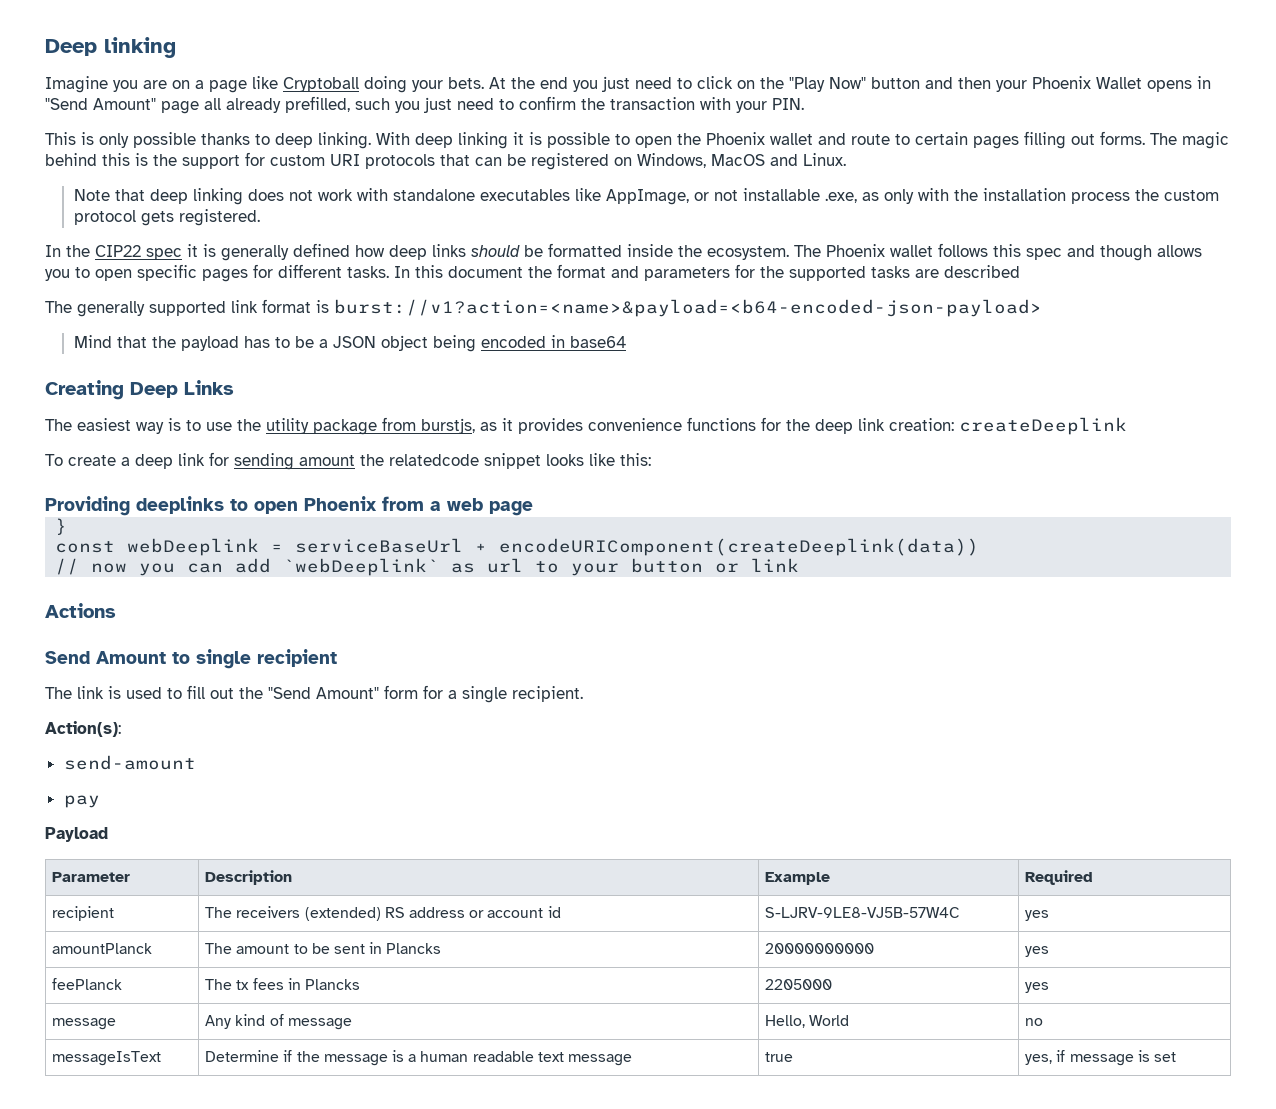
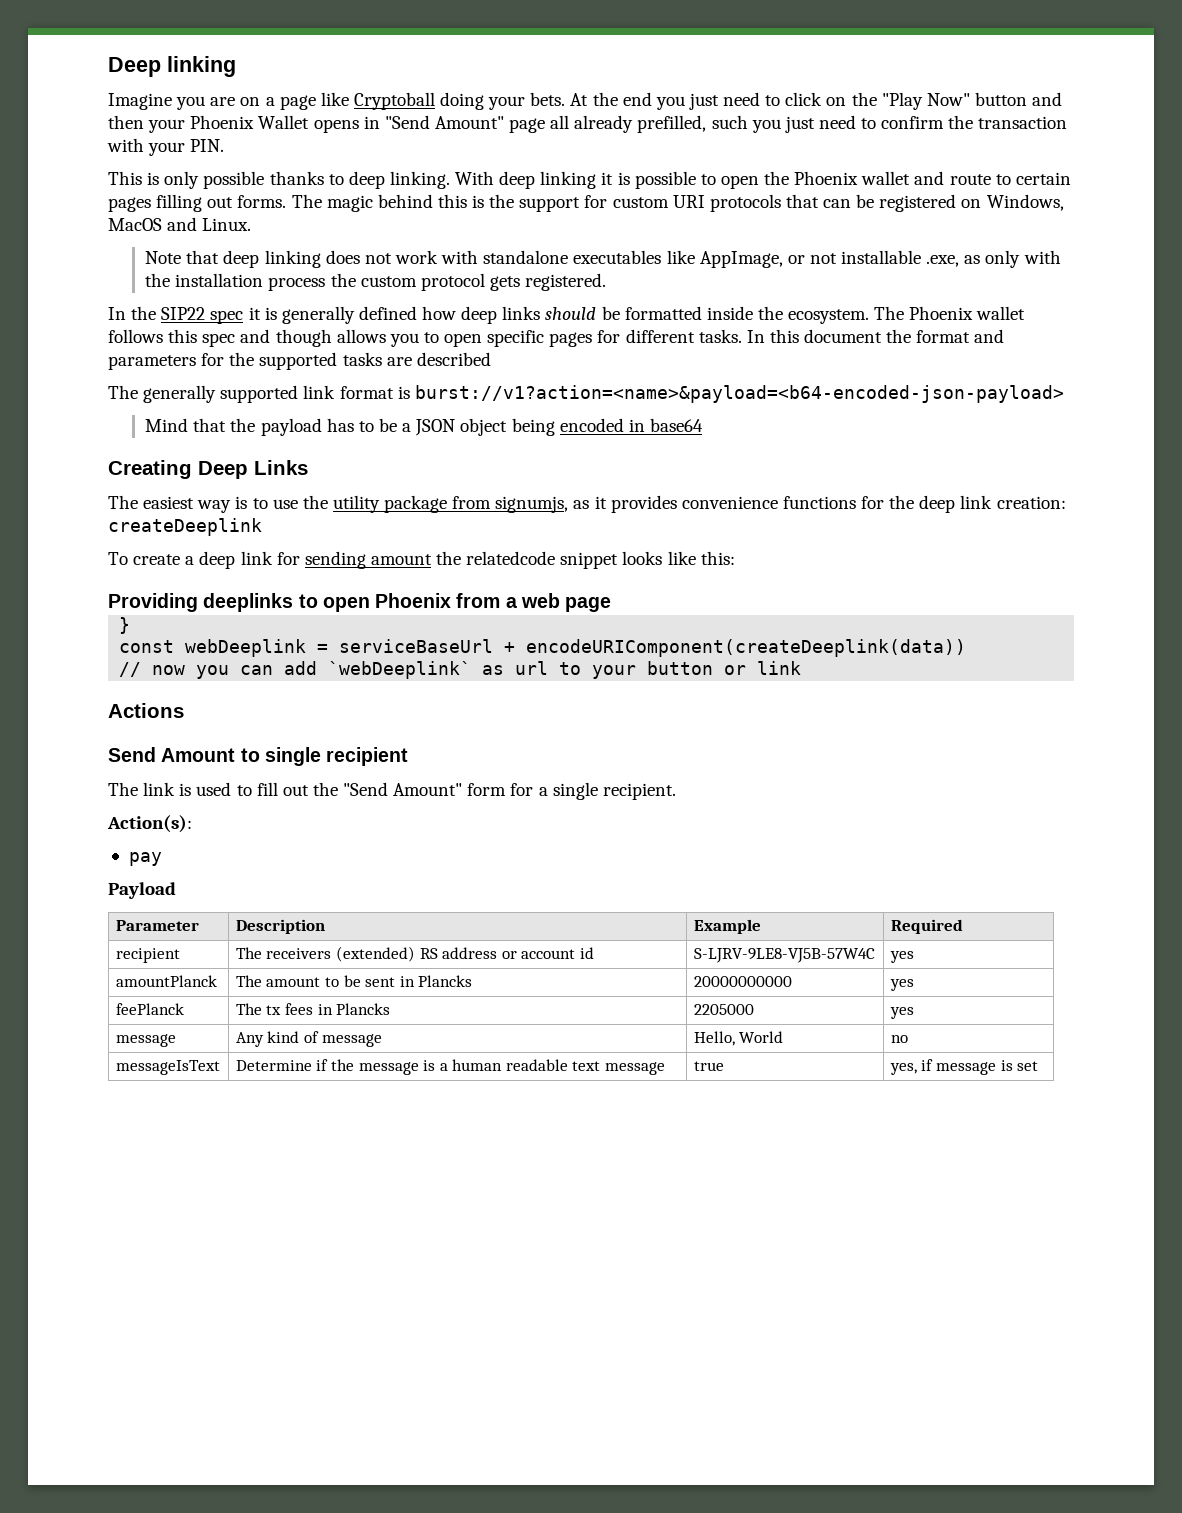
- In the CIP22 spec it is generally defined how deep links should be formatted inside the ecosystem.
+ In the SIP22 spec it is generally defined how deep links should be formatted inside the ecosystem.
- The easiest way is to use the utility package from burstjs, as it provides convenience functions for the deep link creation: createDeeplink
+ The easiest way is to use the utility package from signumjs, as it provides convenience functions for the deep link creation: createDeeplink
- send-amount

